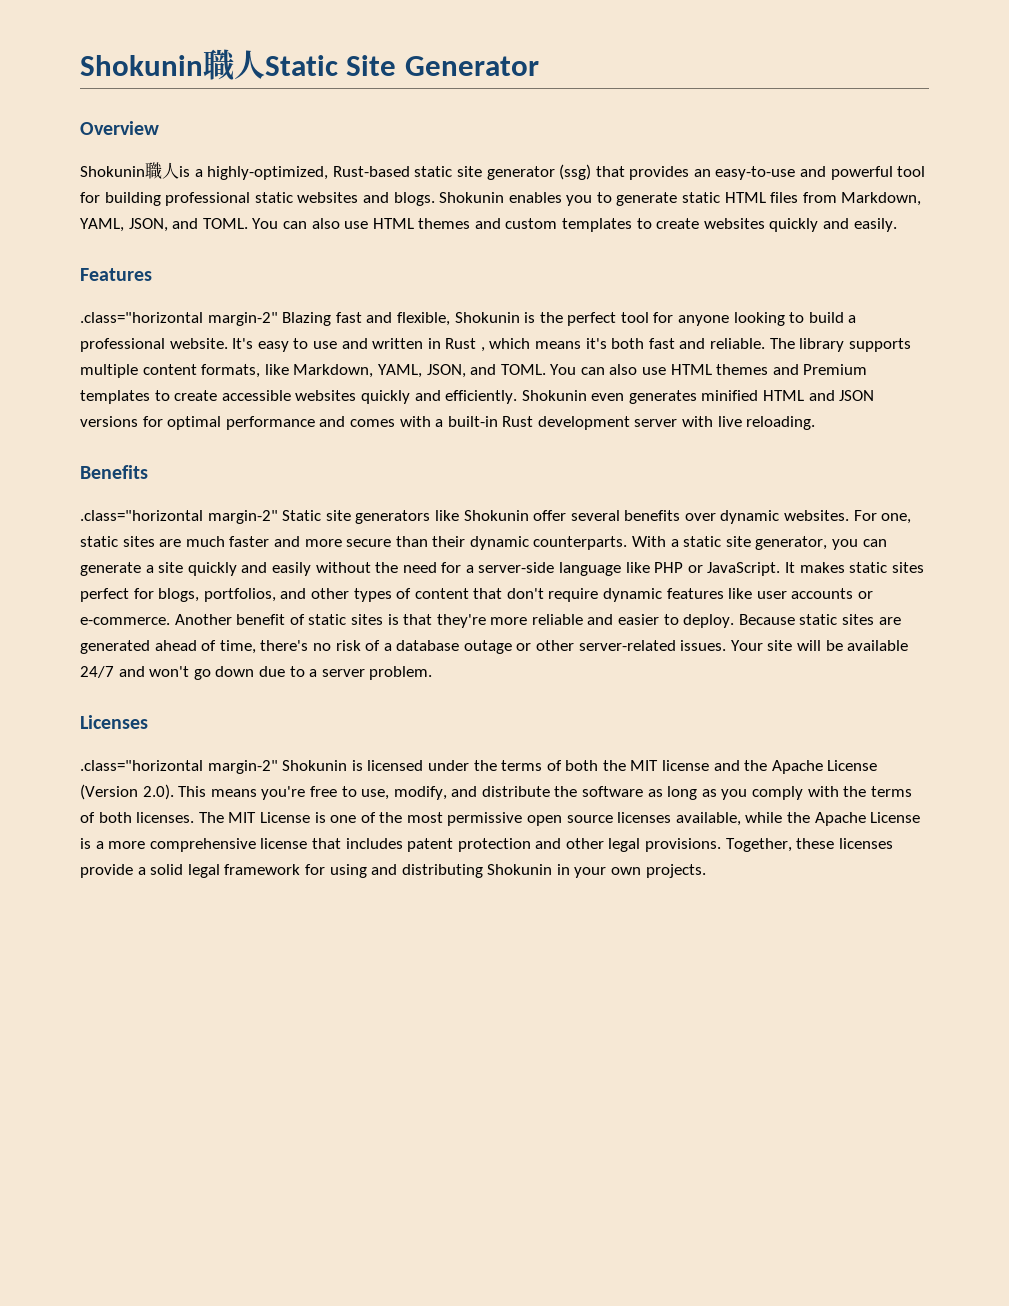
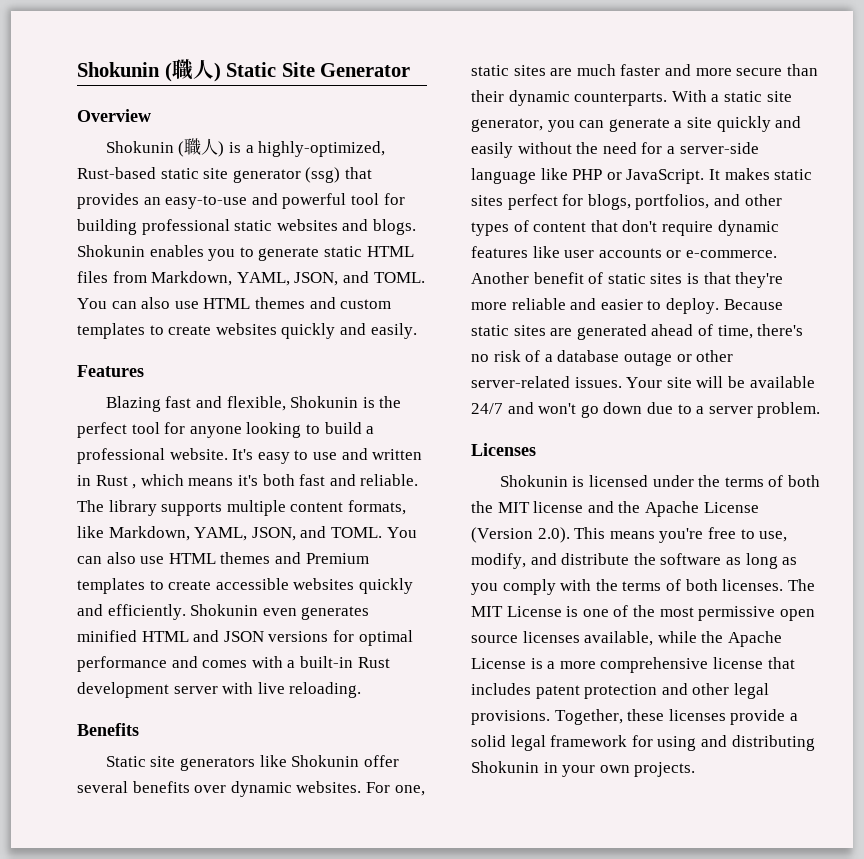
- Shokunin職人Static Site Generator
+ Shokunin (職人) Static Site Generator
- Shokunin職人is a highly-optimized, Rust-based static site generator (ssg) that provides an easy-to-use and powerful tool for building professional static websites and blogs.
+ Shokunin (職人) is a highly-optimized, Rust-based static site generator (ssg) that provides an easy-to-use and powerful tool for building professional static websites and blogs.
- .class="horizontal margin-2" Blazing fast and flexible, Shokunin is the perfect tool for anyone looking to build a professional website.
+ Blazing fast and flexible, Shokunin is the perfect tool for anyone looking to build a professional website.
- .class="horizontal margin-2" Static site generators like Shokunin offer several benefits over dynamic websites.
+ Static site generators like Shokunin offer several benefits over dynamic websites.
- .class="horizontal margin-2" Shokunin is licensed under the terms of both the MIT license and the Apache License (Version 2.0). This means you're free to use, modify, and distribute the software as long as you comply with the terms of both licenses.
+ Shokunin is licensed under the terms of both the MIT license and the Apache License (Version 2.0). This means you're free to use, modify, and distribute the software as long as you comply with the terms of both licenses.

